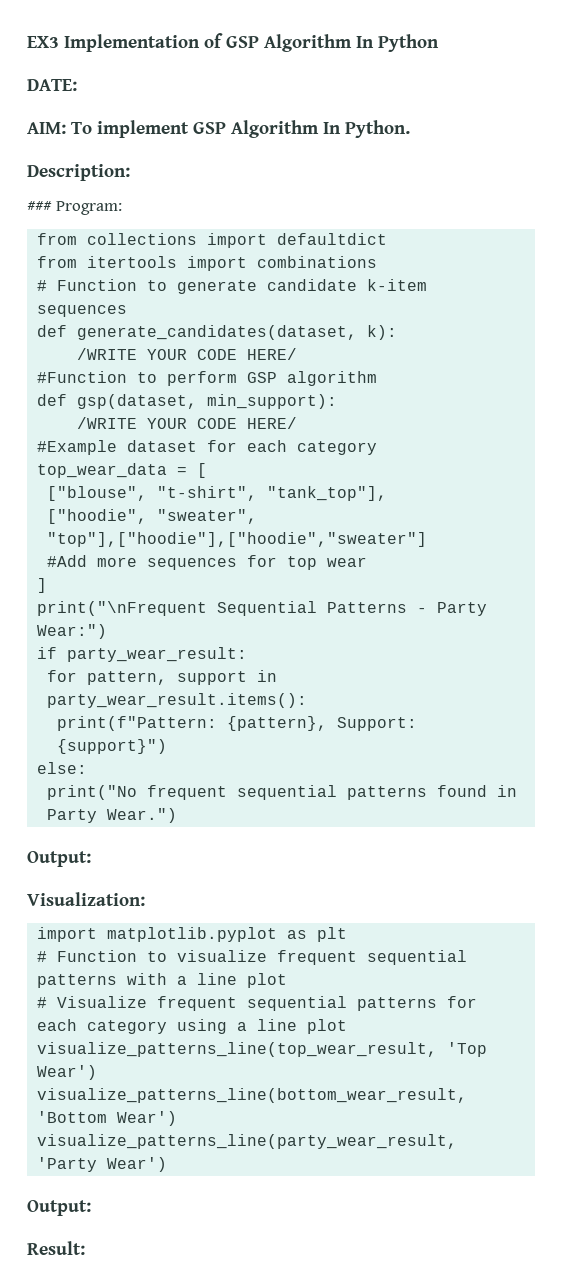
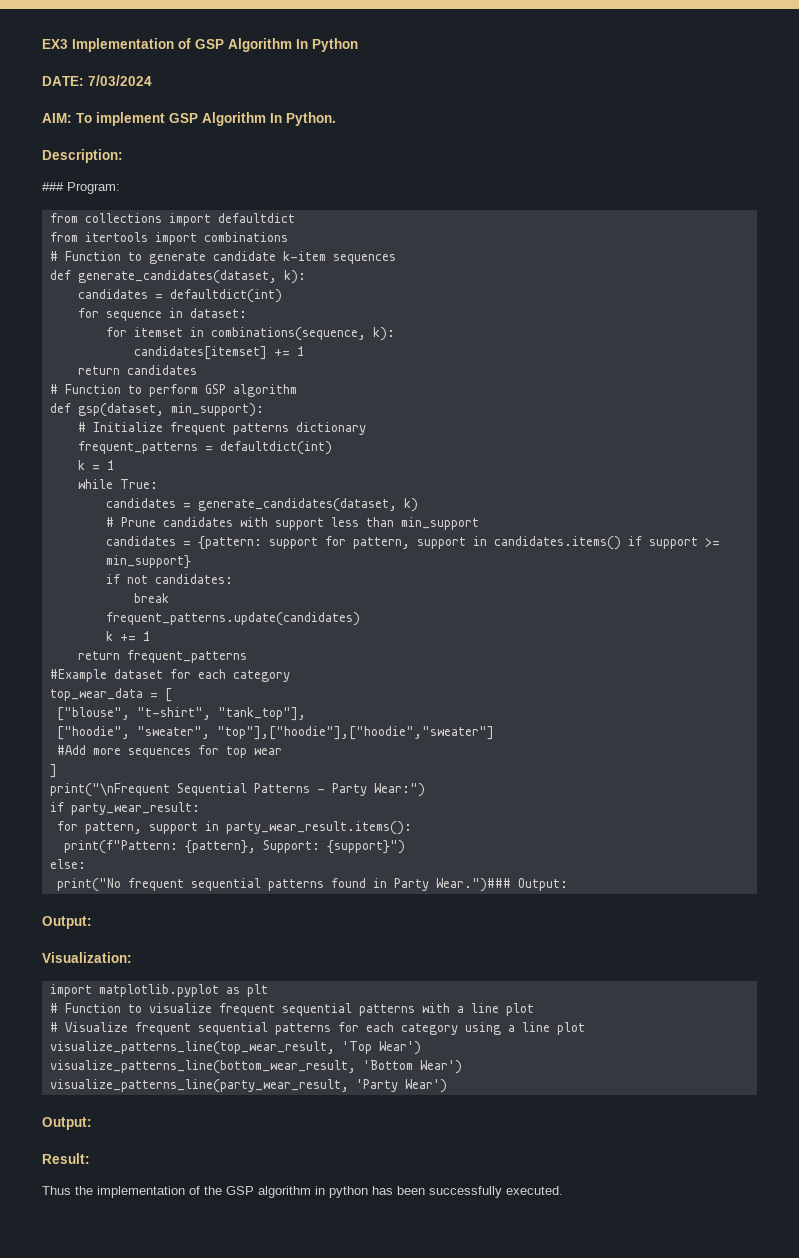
- DATE:
+ DATE: 7/03/2024
  def generate_candidates(dataset, k):
- /WRITE YOUR CODE HERE/
- #Function to perform GSP algorithm
+ candidates = defaultdict(int)
+ for sequence in dataset:
+ for itemset in combinations(sequence, k):
+ candidates[itemset] += 1
+ return candidates
+ # Function to perform GSP algorithm
  def gsp(dataset, min_support):
- /WRITE YOUR CODE HERE/
+ # Initialize frequent patterns dictionary
+ frequent_patterns = defaultdict(int)
+ k = 1
+ while True:
+ candidates = generate_candidates(dataset, k)
+ # Prune candidates with support less than min_support
+ candidates = {pattern: support for pattern, support in candidates.items() if support >= min_support}
+ if not candidates:
+ break
+ frequent_patterns.update(candidates)
+ k += 1
+ return frequent_patterns
- print("No frequent sequential patterns found in Party Wear.")
+ print("No frequent sequential patterns found in Party Wear.")### Output:
+ Thus the implementation of the GSP algorithm in python has been successfully executed.

